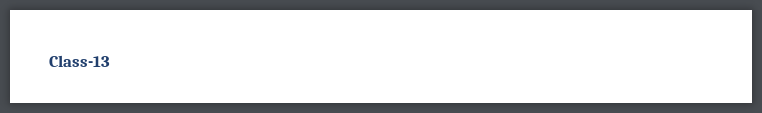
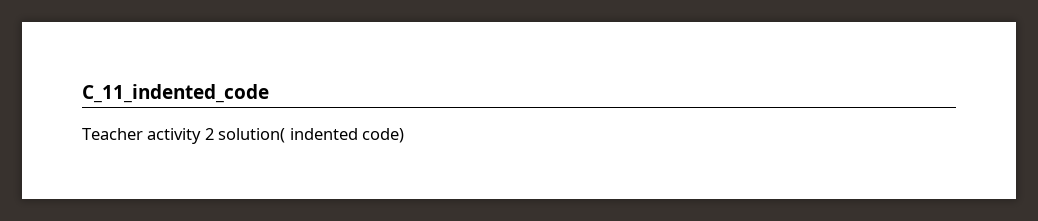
- Class-13
+ C_11_indented_code
+ Teacher activity 2 solution( indented code)

